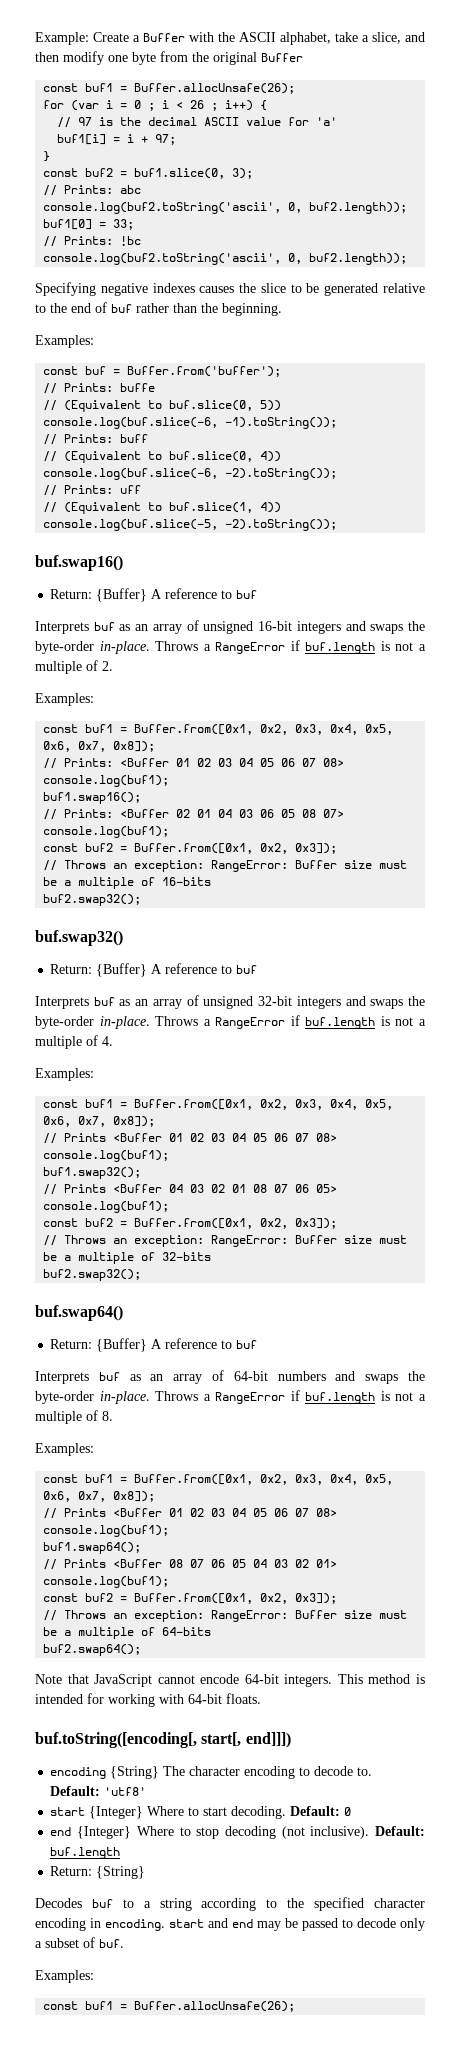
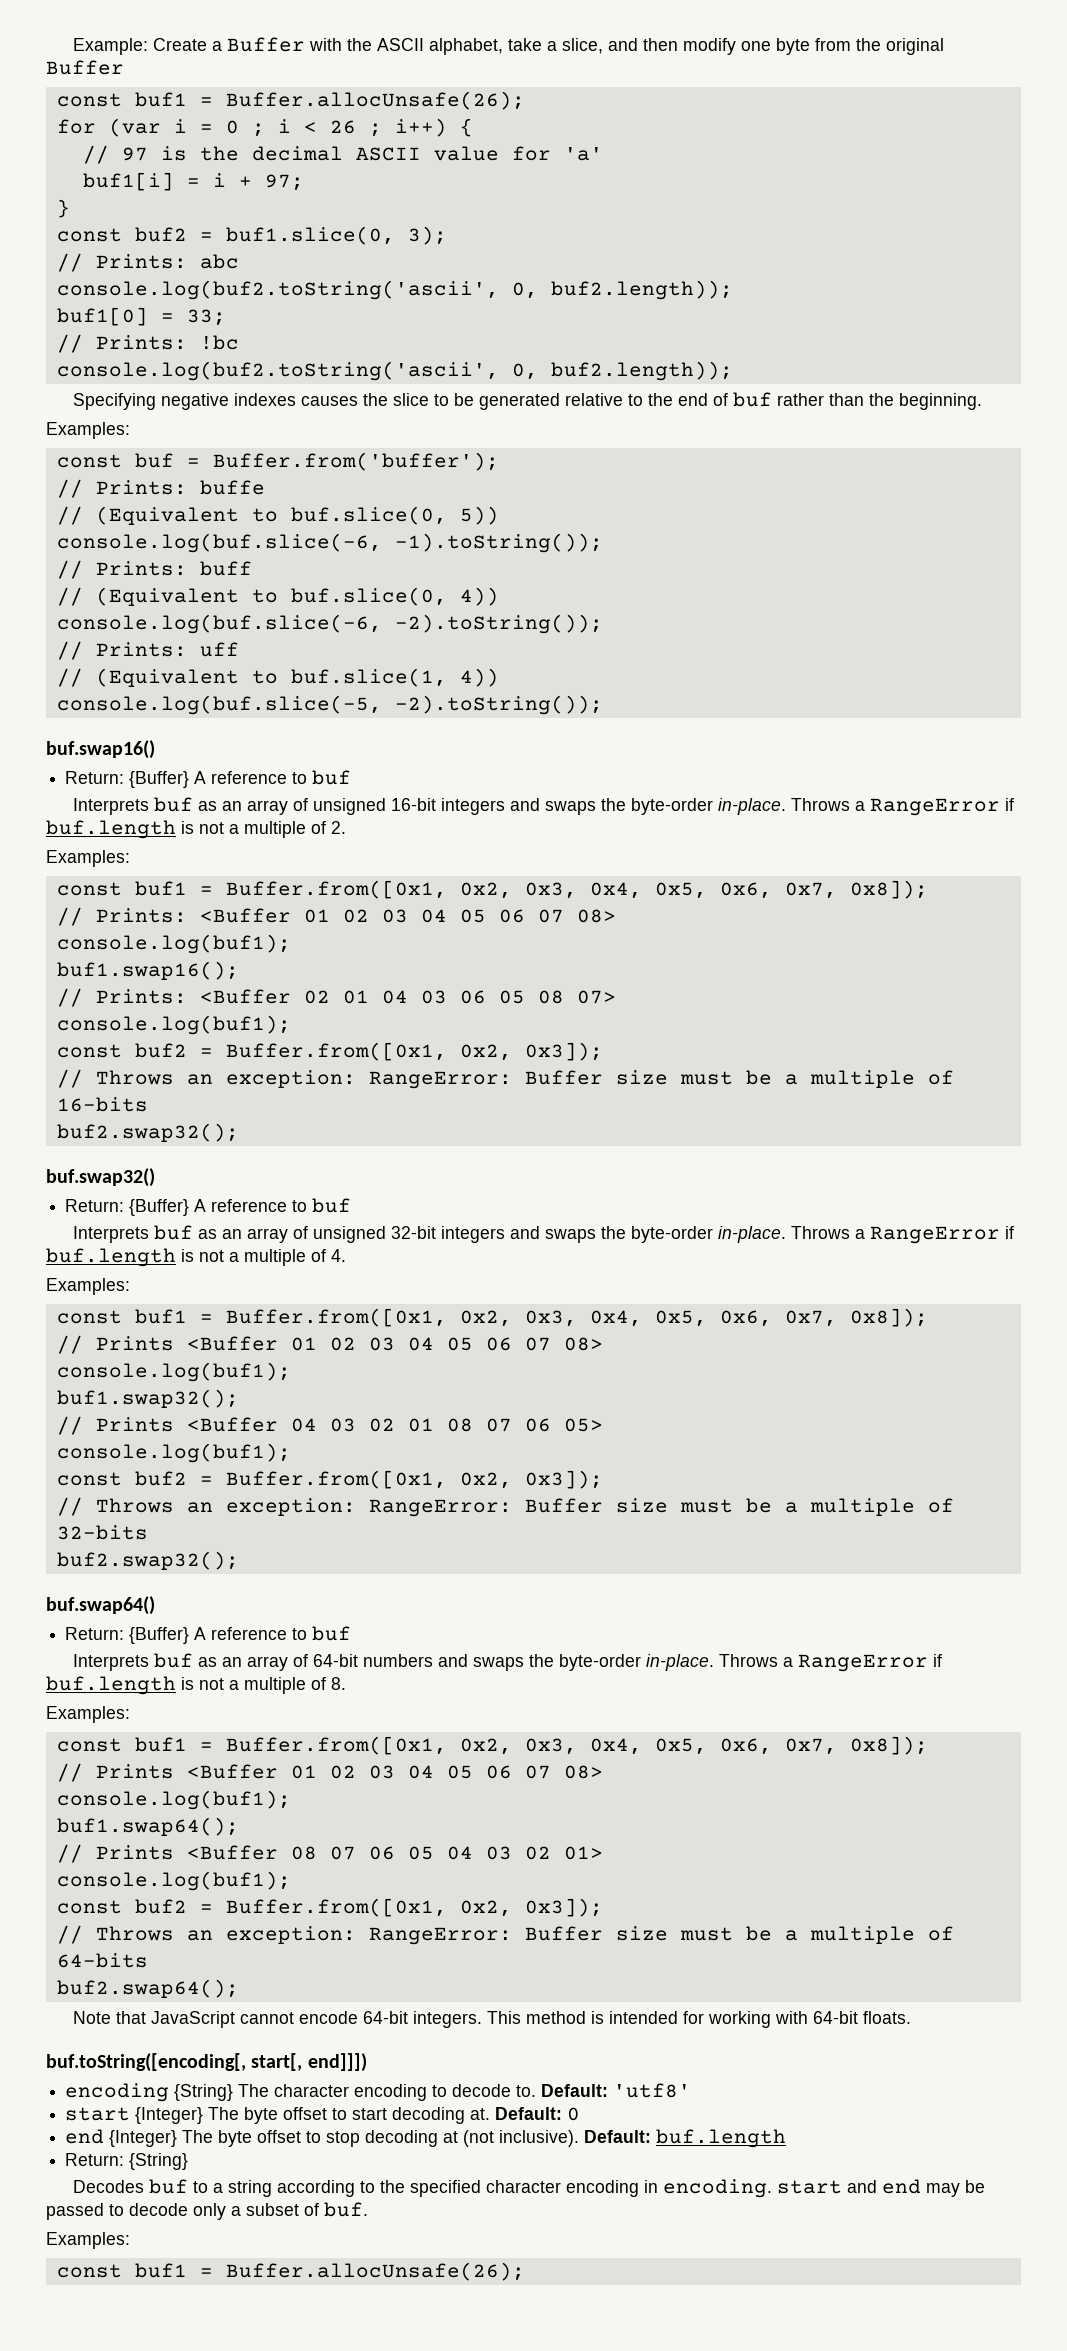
- start {Integer} Where to start decoding.
+ start {Integer} The byte offset to start decoding at.
- end {Integer} Where to stop decoding (not inclusive).
+ end {Integer} The byte offset to stop decoding at (not inclusive).

